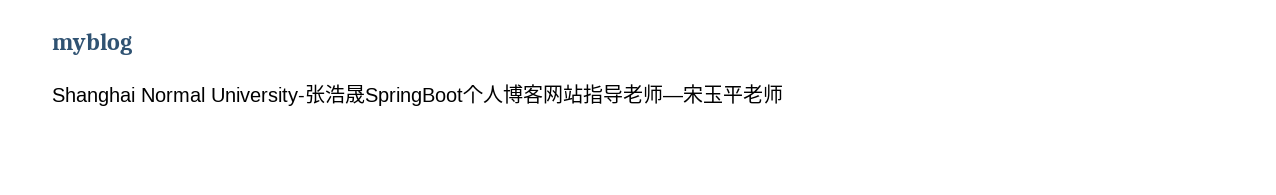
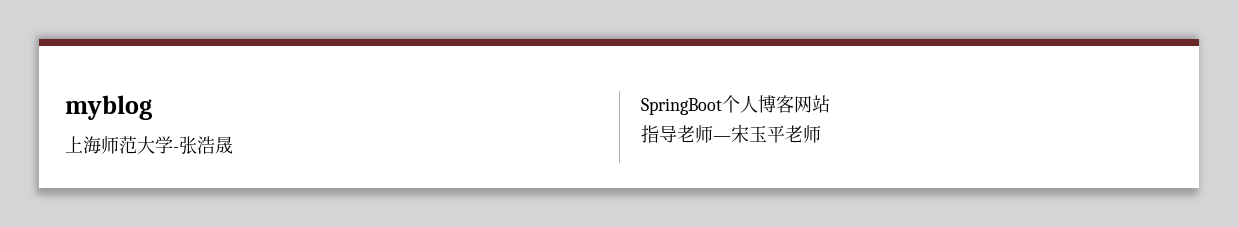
- Shanghai Normal University-张浩晟SpringBoot个人博客网站指导老师—宋玉平老师
+ 上海师范大学-张浩晟
+ SpringBoot个人博客网站
+ 指导老师—宋玉平老师

